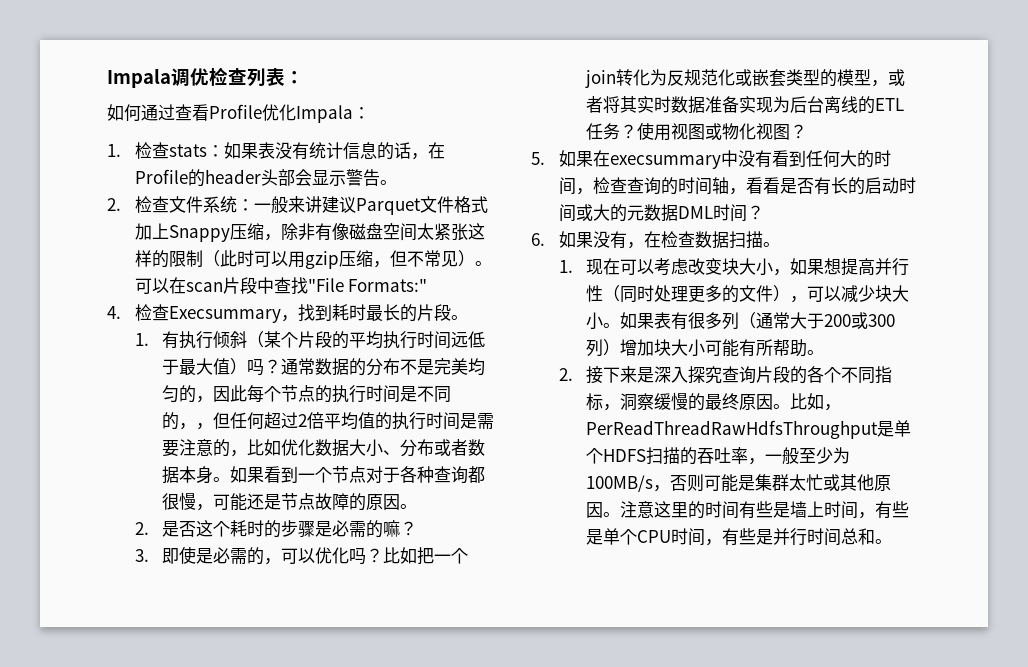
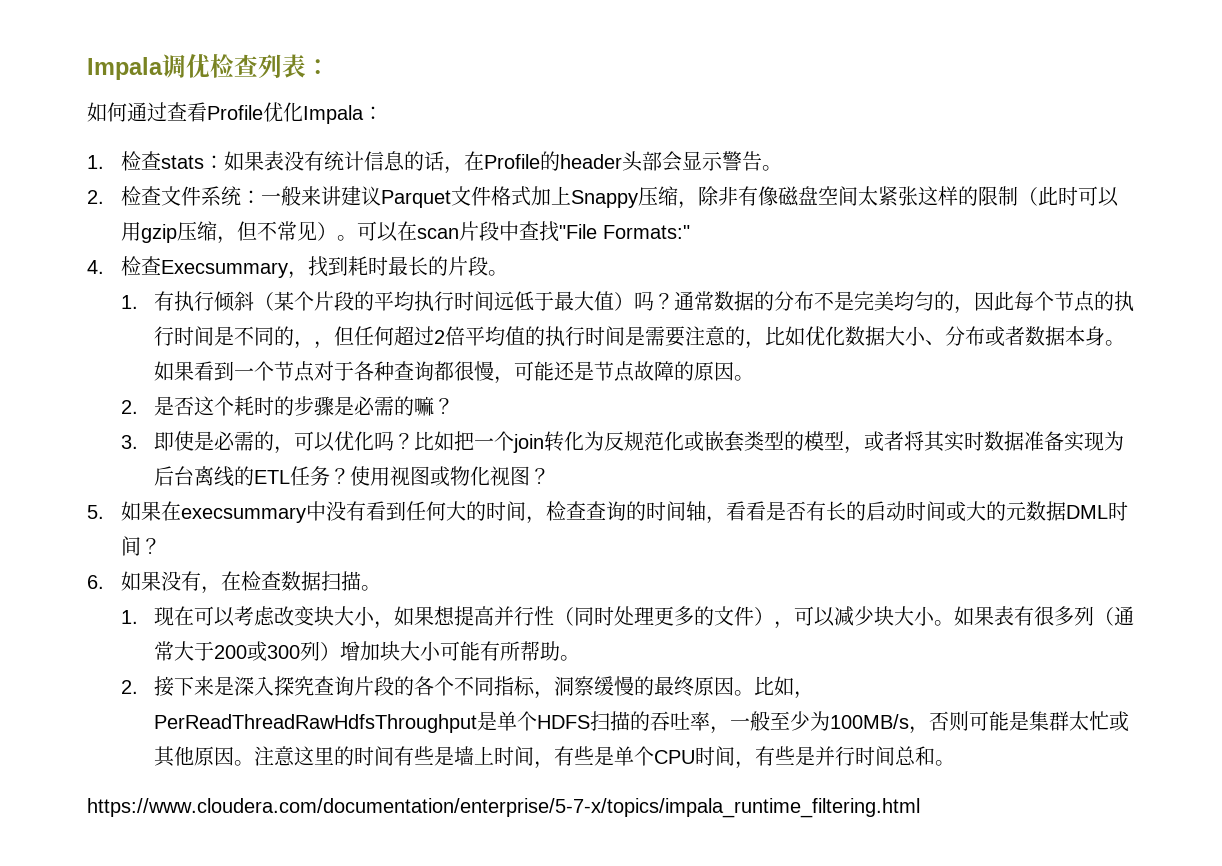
+ https://www.cloudera.com/documentation/enterprise/5-7-x/topics/impala_runtime_filtering.html

